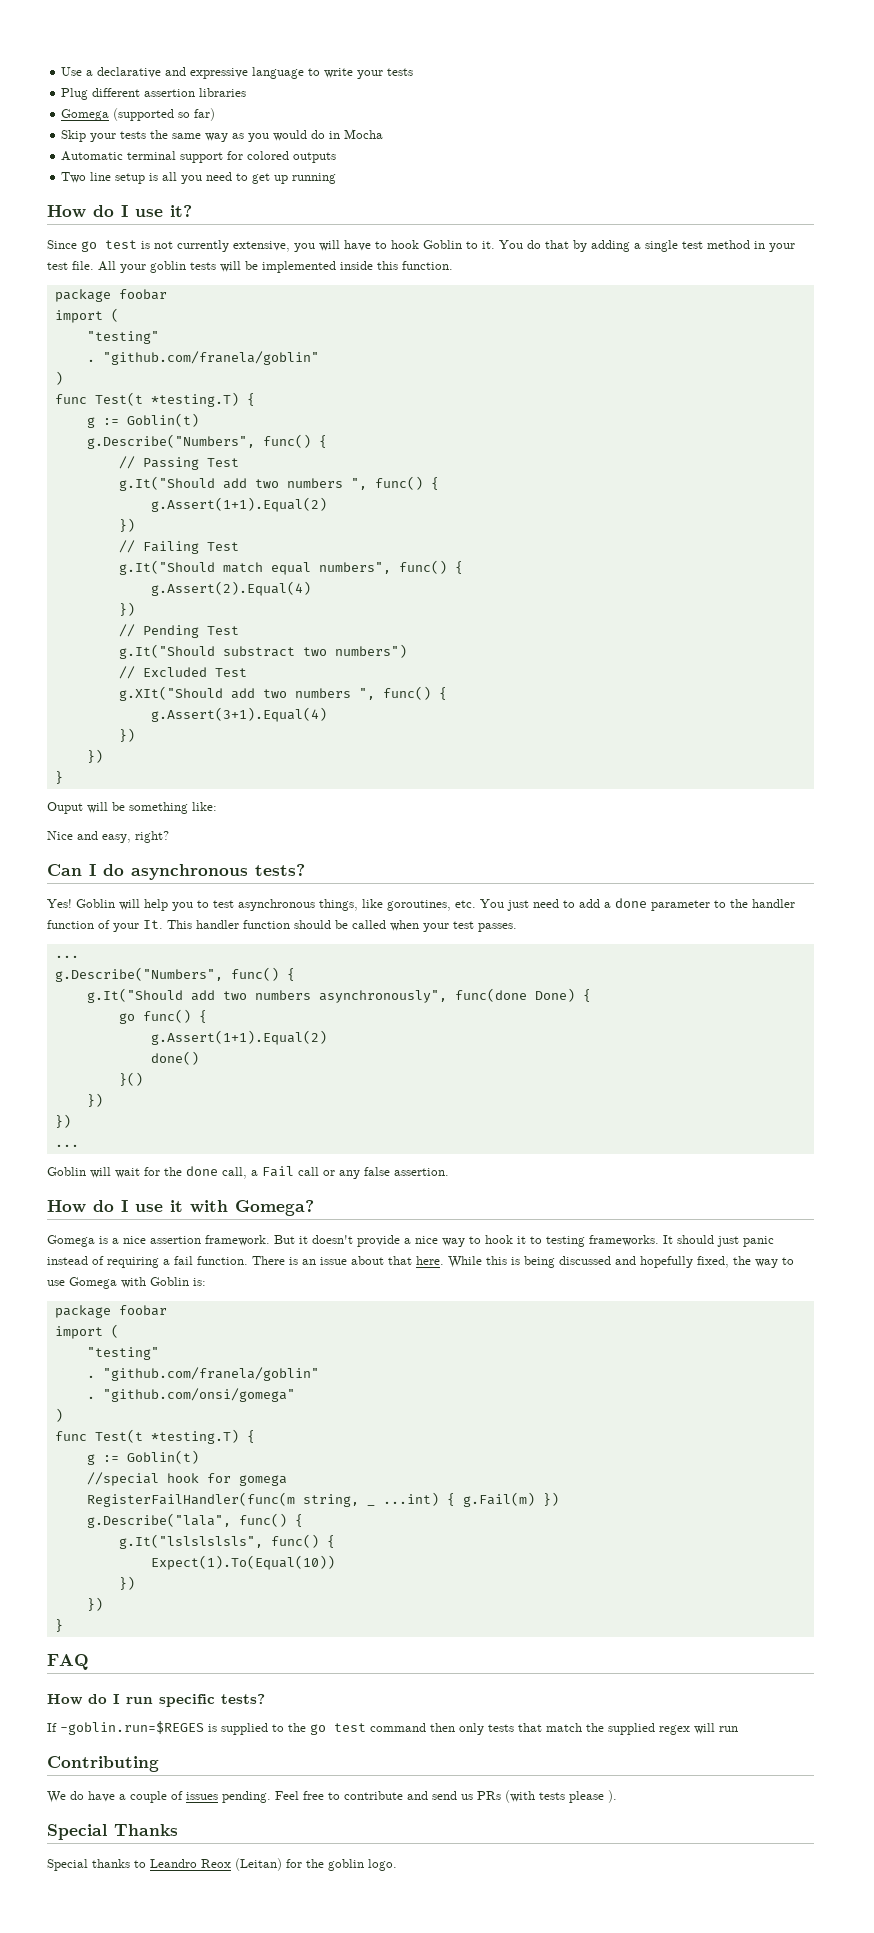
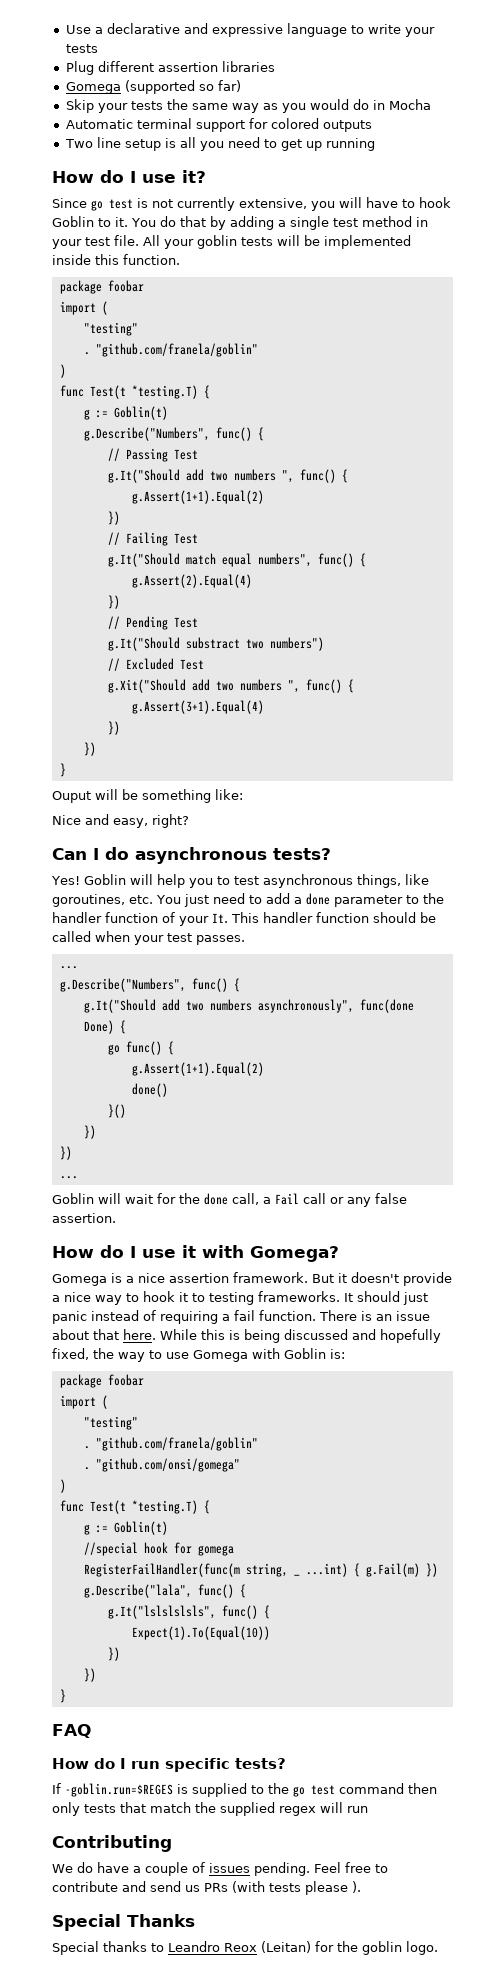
- g.XIt("Should add two numbers ", func() {
+ g.Xit("Should add two numbers ", func() {

